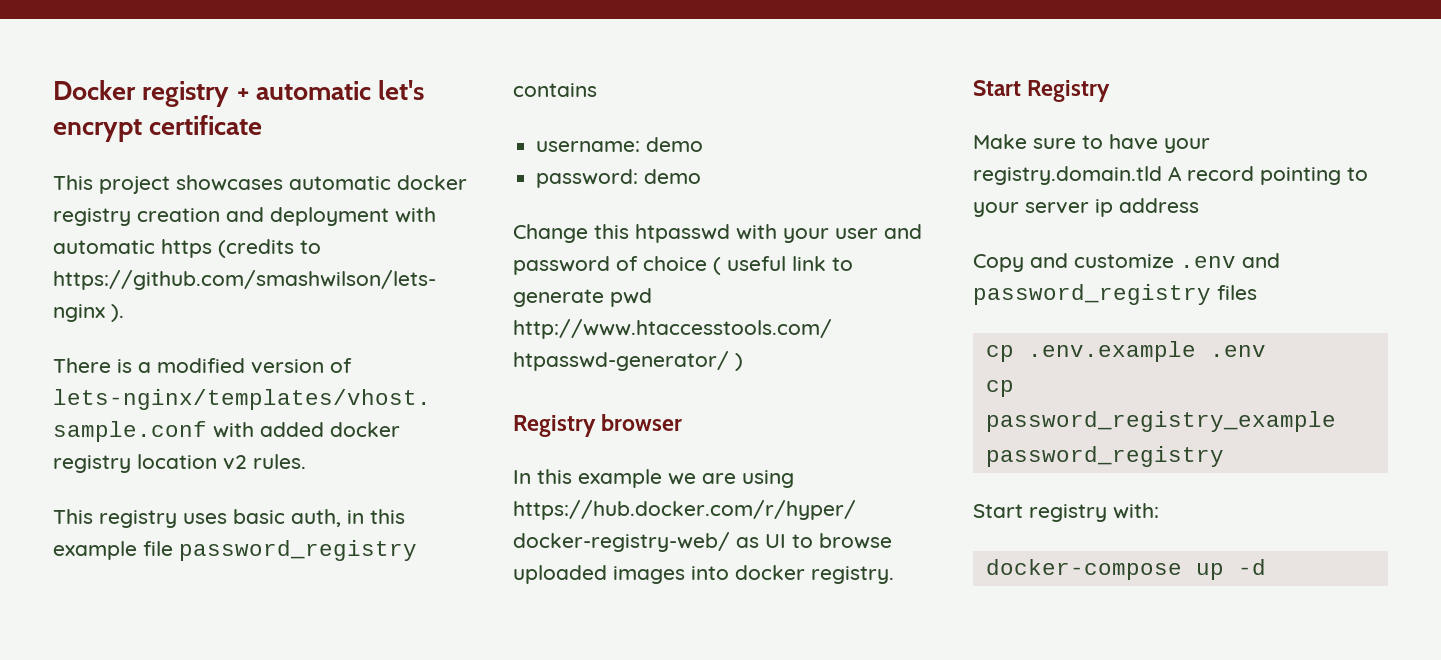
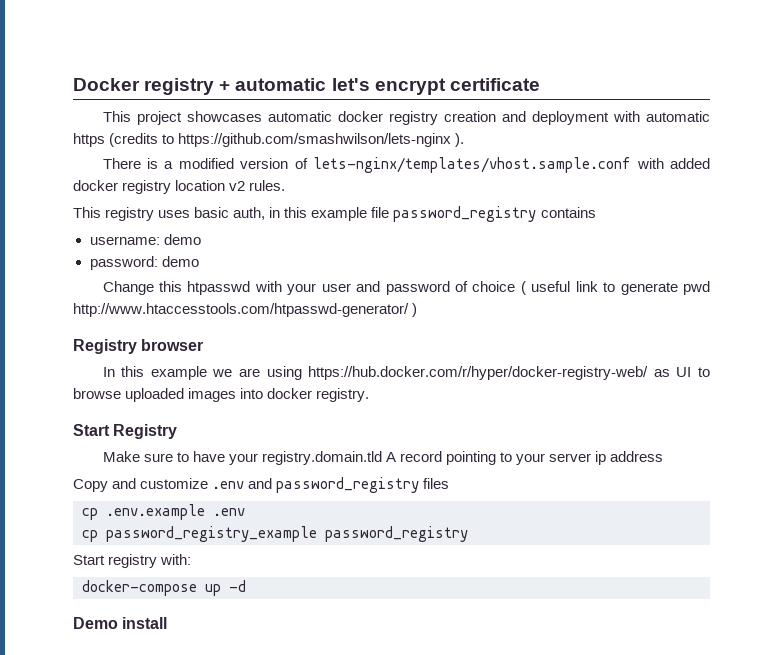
+ Demo install

